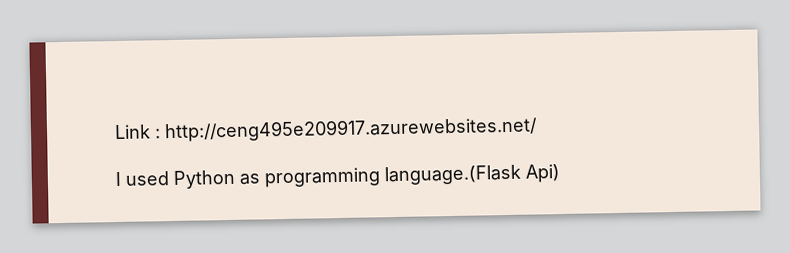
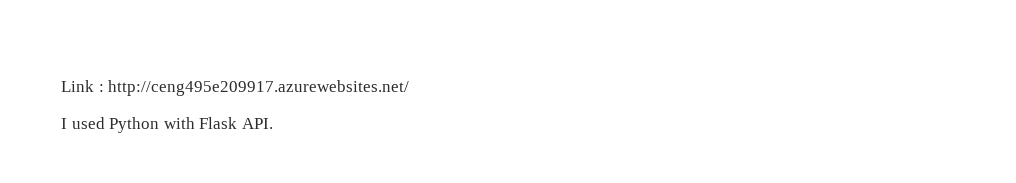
- I used Python as programming language.(Flask Api)
+ I used Python with Flask API.

